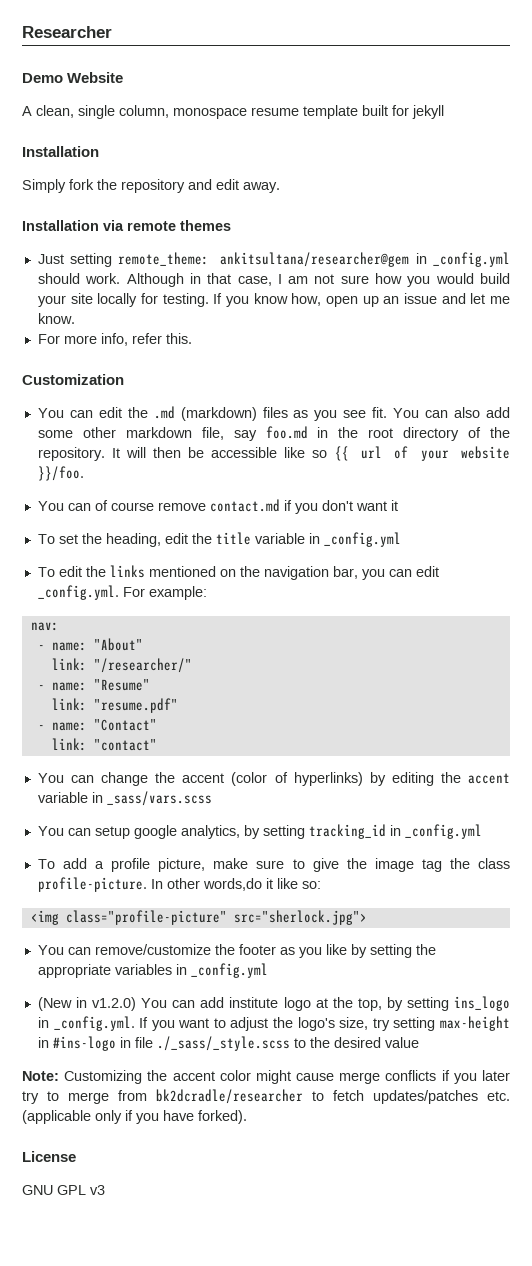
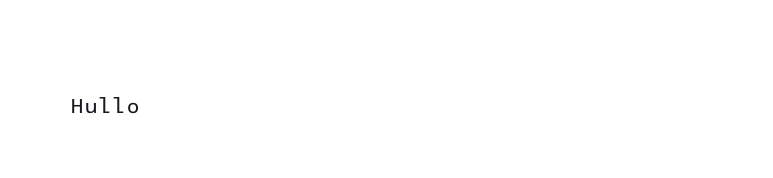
- Researcher
- Demo Website
- A clean, single column, monospace resume template built for jekyll
- Installation
- Simply fork the repository and edit away.
- Installation via remote themes
- Just setting remote_theme: ankitsultana/researcher@gem in _config.yml should work. Although in that case, I am not sure how you would build your site locally for testing. If you know how, open up an issue and let me know.
- For more info, refer this.
- Customization
- You can edit the .md (markdown) files as you see fit. You can also add some other markdown file, say foo.md in the root directory of the repository. It will then be accessible like so {{ url of your website }}/foo.
- You can of course remove contact.md if you don't want it
- To set the heading, edit the title variable in _config.yml
- To edit the links mentioned on the navigation bar, you can edit _config.yml. For example:
- nav:
- - name: "About"
- link: "/researcher/"
- - name: "Resume"
- link: "resume.pdf"
- - name: "Contact"
- link: "contact"
- You can change the accent (color of hyperlinks) by editing the accent variable in _sass/vars.scss
- You can setup google analytics, by setting tracking_id in _config.yml
- To add a profile picture, make sure to give the image tag the class profile-picture. In other words,do it like so:
- <img class="profile-picture" src="sherlock.jpg">
- You can remove/customize the footer as you like by setting the appropriate variables in _config.yml
- (New in v1.2.0) You can add institute logo at the top, by setting ins_logo in _config.yml. If you want to adjust the logo's size, try setting max-height in #ins-logo in file ./_sass/_style.scss to the desired value
- Note: Customizing the accent color might cause merge conflicts if you later try to merge from bk2dcradle/researcher to fetch updates/patches etc. (applicable only if you have forked).
- License
- GNU GPL v3
+ Hullo

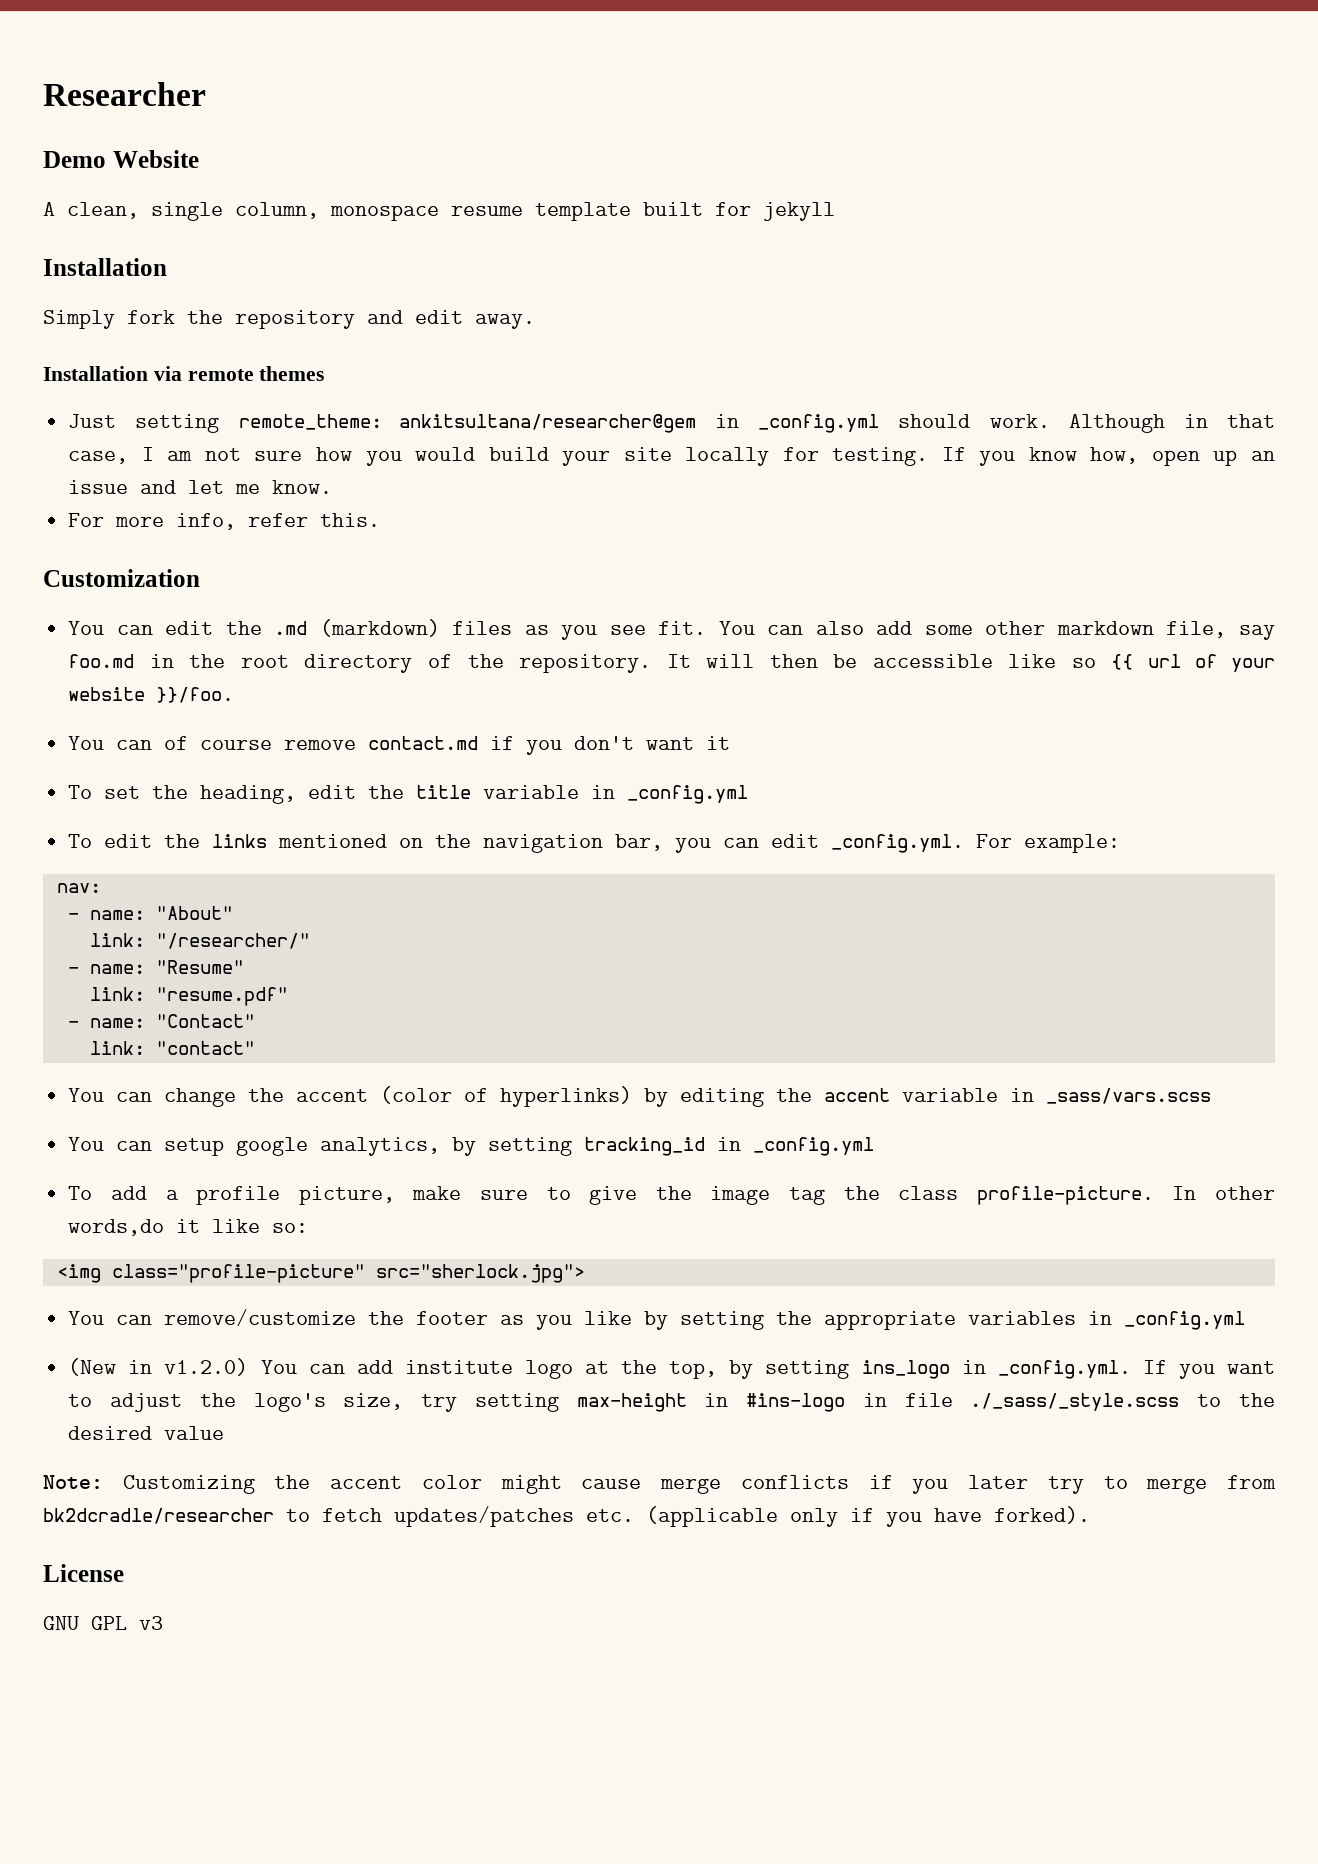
- Hullo
+ Researcher
+ Demo Website
+ A clean, single column, monospace resume template built for jekyll
+ Installation
+ Simply fork the repository and edit away.
+ Installation via remote themes
+ Just setting remote_theme: ankitsultana/researcher@gem in _config.yml should work. Although in that case, I am not sure how you would build your site locally for testing. If you know how, open up an issue and let me know.
+ For more info, refer this.
+ Customization
+ You can edit the .md (markdown) files as you see fit. You can also add some other markdown file, say foo.md in the root directory of the repository. It will then be accessible like so {{ url of your website }}/foo.
+ You can of course remove contact.md if you don't want it
+ To set the heading, edit the title variable in _config.yml
+ To edit the links mentioned on the navigation bar, you can edit _config.yml. For example:
+ nav:
+ - name: "About"
+ link: "/researcher/"
+ - name: "Resume"
+ link: "resume.pdf"
+ - name: "Contact"
+ link: "contact"
+ You can change the accent (color of hyperlinks) by editing the accent variable in _sass/vars.scss
+ You can setup google analytics, by setting tracking_id in _config.yml
+ To add a profile picture, make sure to give the image tag the class profile-picture. In other words,do it like so:
+ <img class="profile-picture" src="sherlock.jpg">
+ You can remove/customize the footer as you like by setting the appropriate variables in _config.yml
+ (New in v1.2.0) You can add institute logo at the top, by setting ins_logo in _config.yml. If you want to adjust the logo's size, try setting max-height in #ins-logo in file ./_sass/_style.scss to the desired value
+ Note: Customizing the accent color might cause merge conflicts if you later try to merge from bk2dcradle/researcher to fetch updates/patches etc. (applicable only if you have forked).
+ License
+ GNU GPL v3

